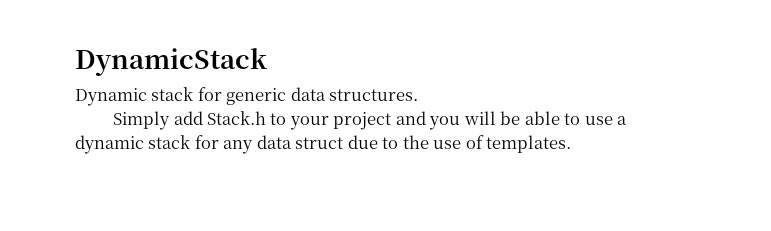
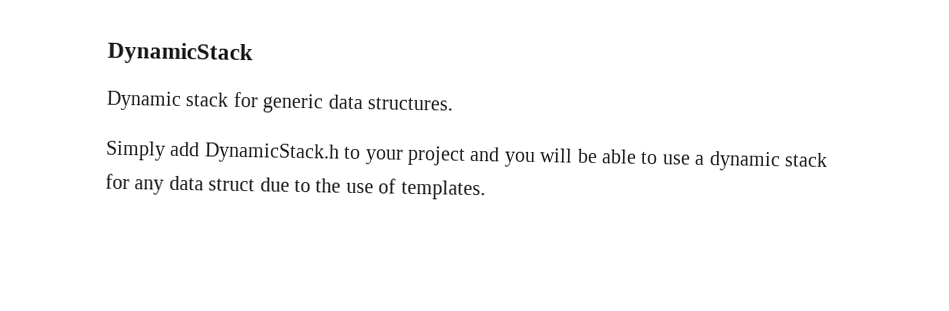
- Simply add Stack.h to your project and you will be able to use a dynamic stack for any data struct due to the use of templates.
+ Simply add DynamicStack.h to your project and you will be able to use a dynamic stack for any data struct due to the use of templates.

